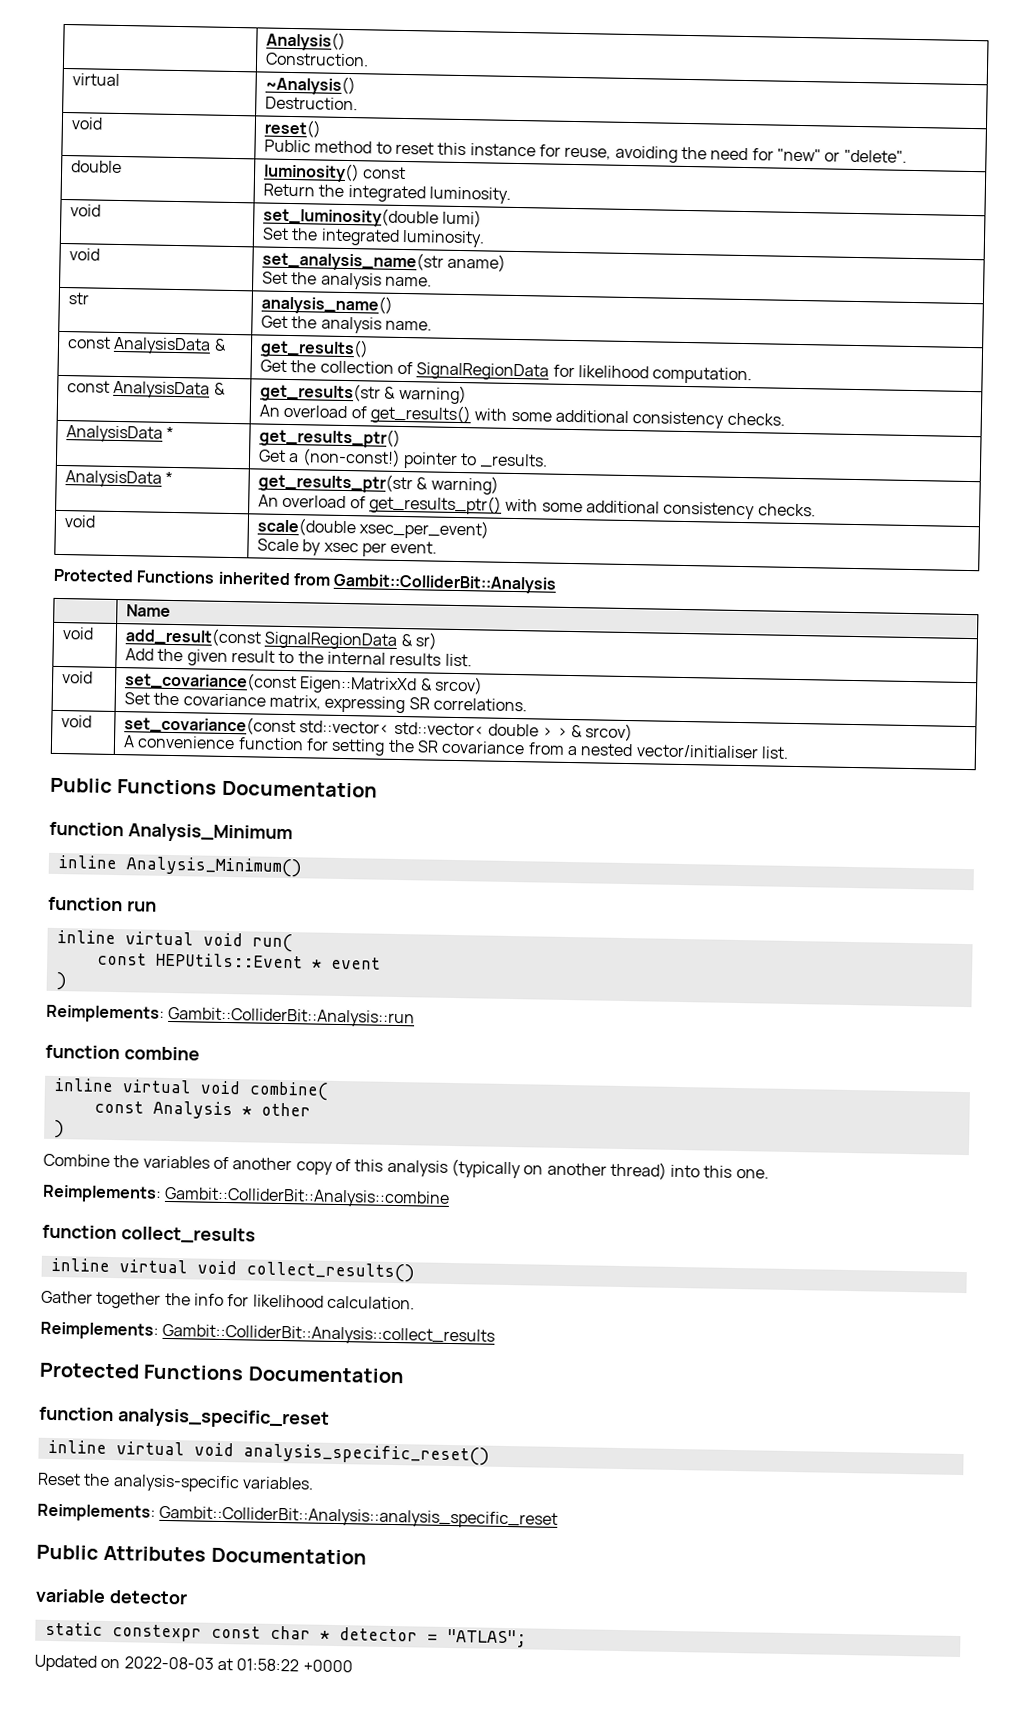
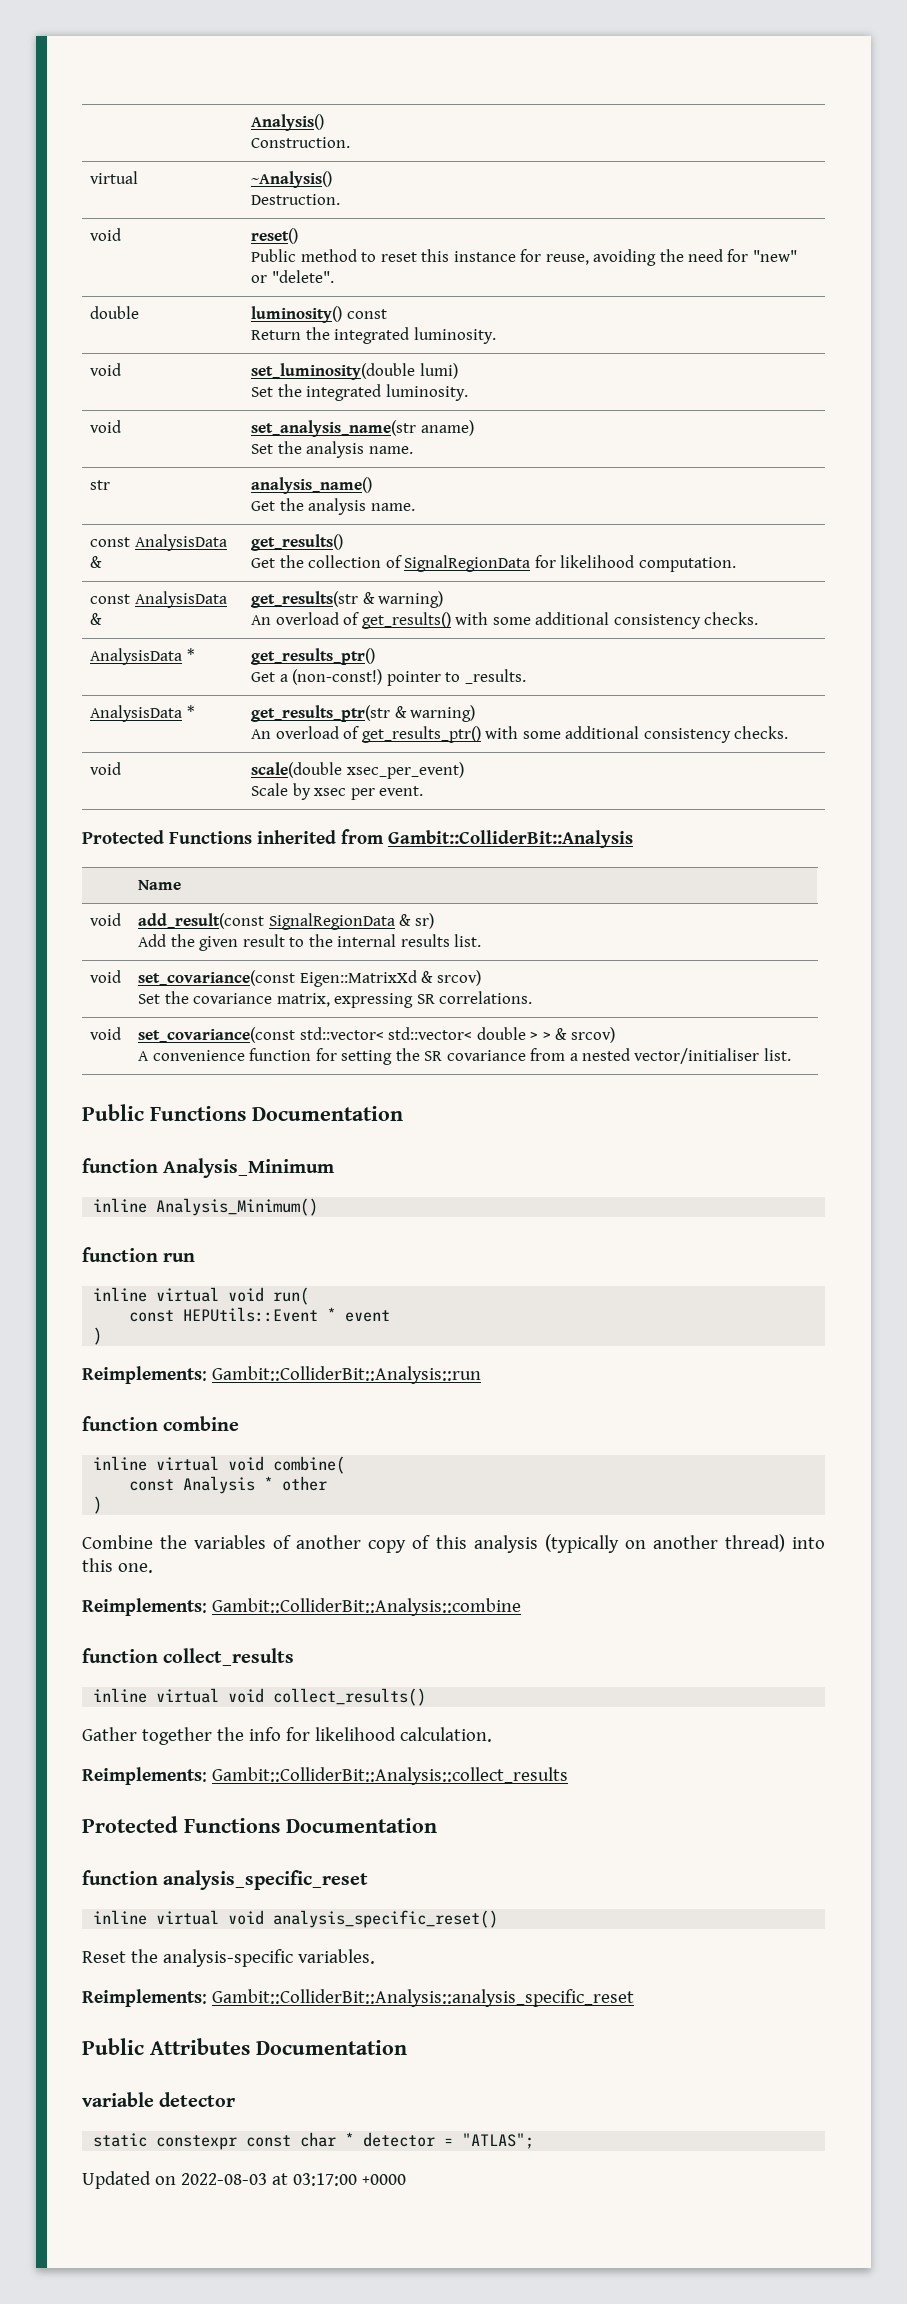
- Updated on 2022-08-03 at 01:58:22 +0000
+ Updated on 2022-08-03 at 03:17:00 +0000

